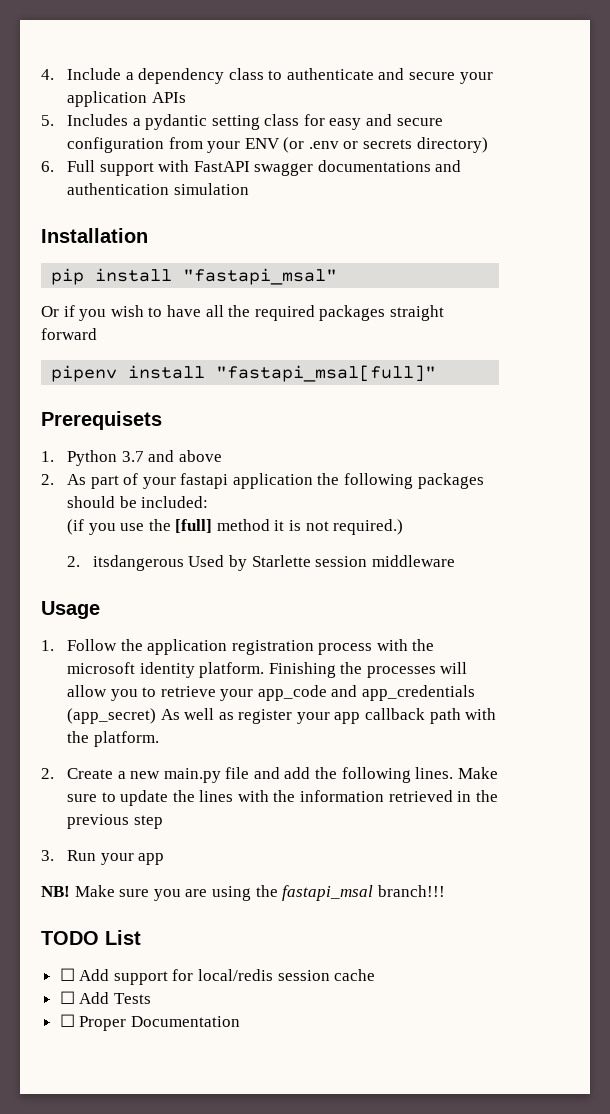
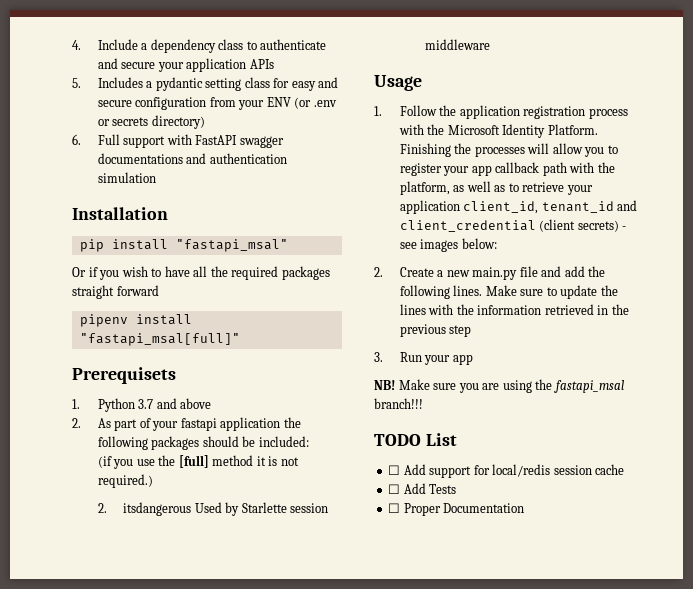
- 1. Follow the application registration process with the microsoft identity platform.
+ 1. Follow the application registration process with the Microsoft Identity Platform.
- Finishing the processes will allow you to retrieve your app_code and app_credentials (app_secret) As well as register your app callback path with the platform.
+ Finishing the processes will allow you to register your app callback path with the platform, as well as to retrieve your application client_id, tenant_id and client_credential (client secrets) - see images below:

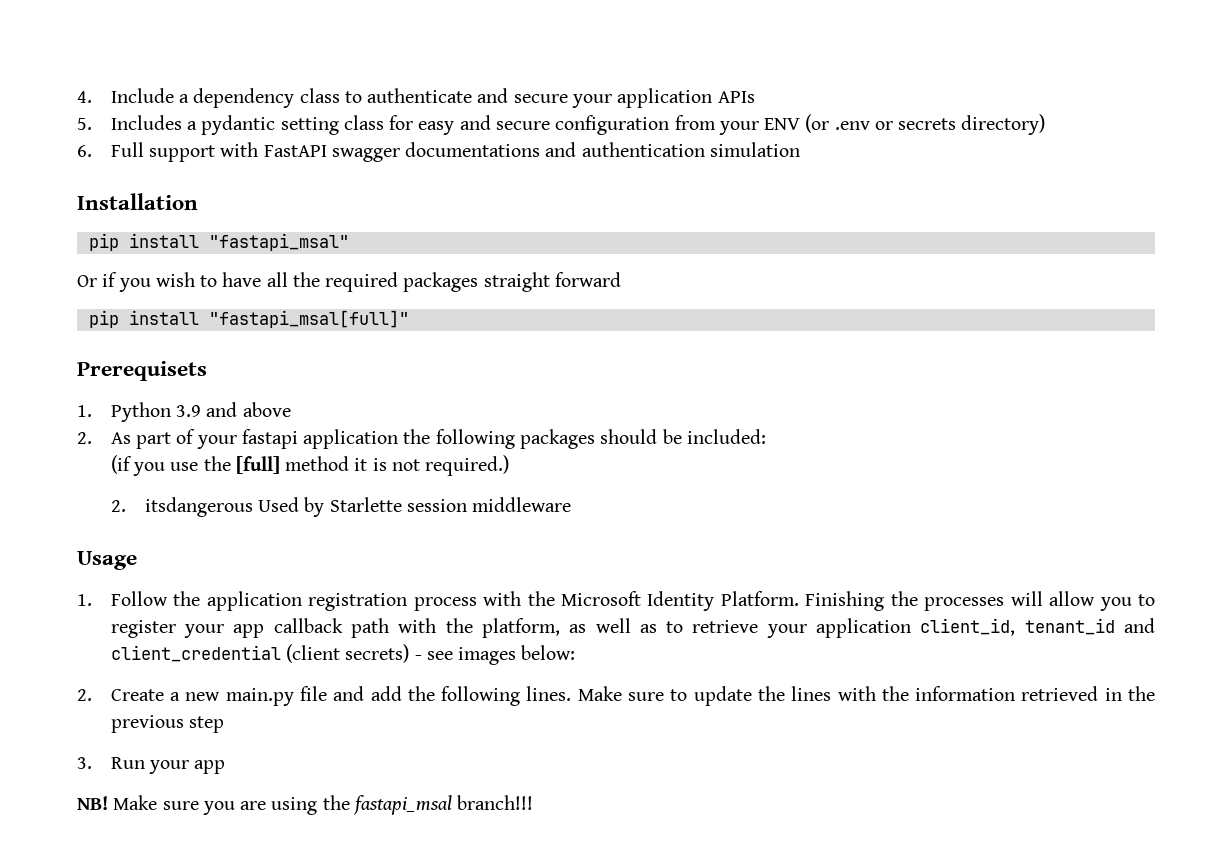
- pipenv install "fastapi_msal[full]"
+ pip install "fastapi_msal[full]"
- 1. Python 3.7 and above
+ 1. Python 3.9 and above
- TODO List
- ☐ Add support for local/redis session cache
- ☐ Add Tests
- ☐ Proper Documentation

